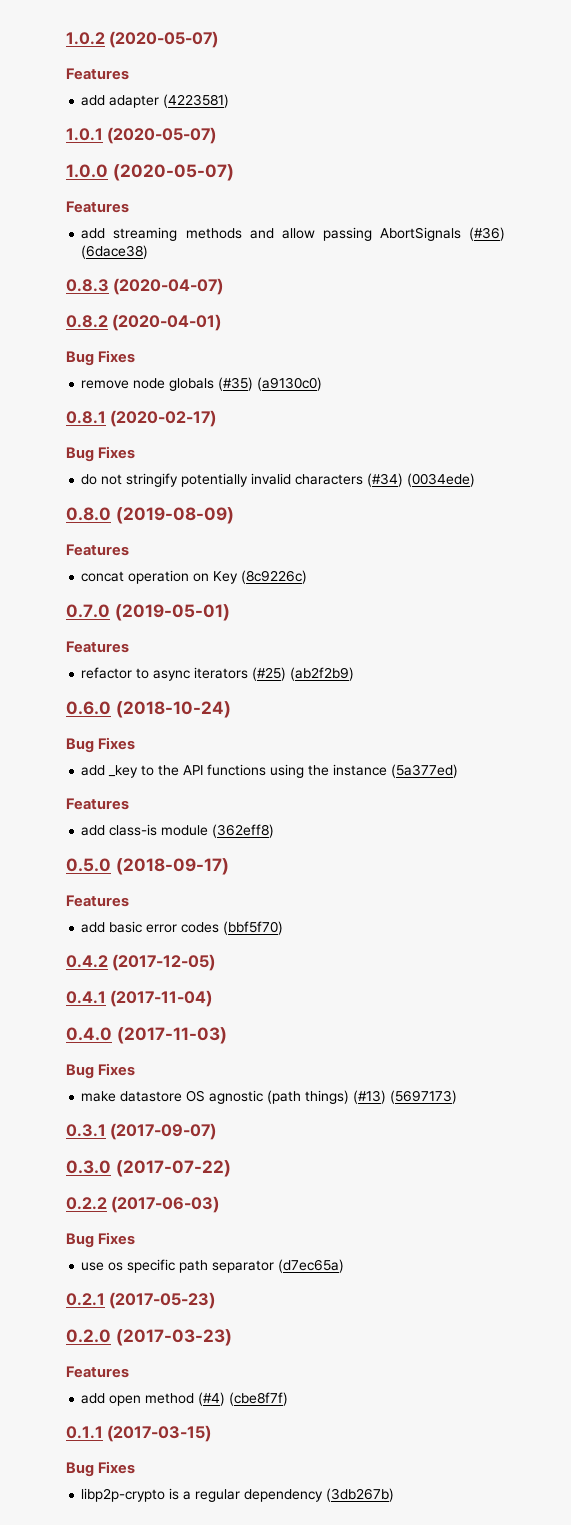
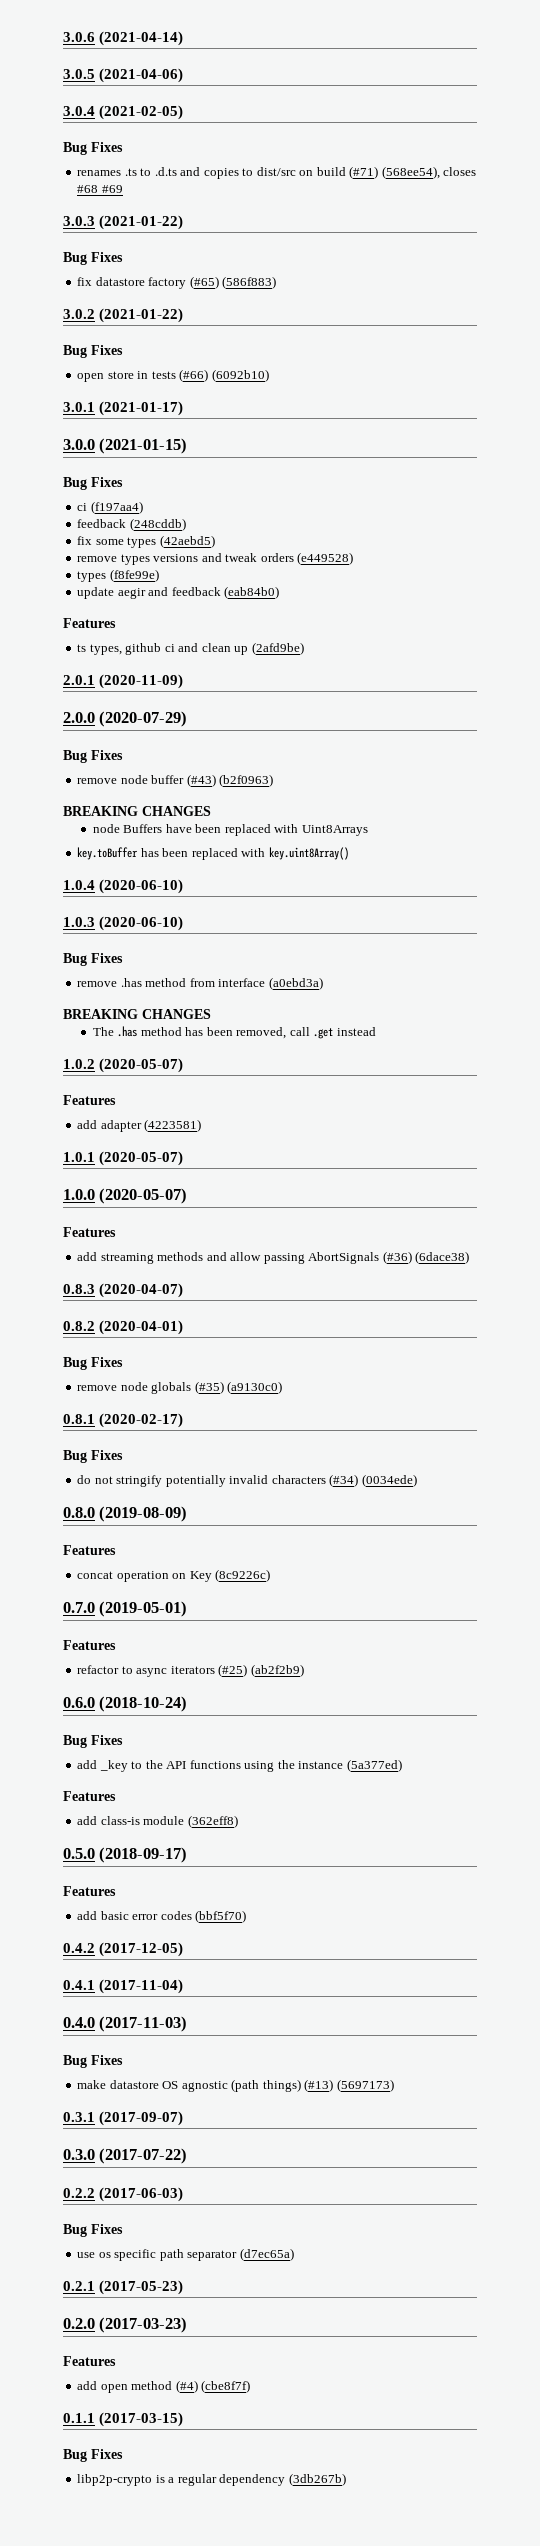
+ 3.0.6 (2021-04-14)
+ 3.0.5 (2021-04-06)
+ 3.0.4 (2021-02-05)
+ Bug Fixes
+ renames .ts to .d.ts and copies to dist/src on build (#71) (568ee54), closes #68 #69
+ 3.0.3 (2021-01-22)
+ Bug Fixes
+ fix datastore factory (#65) (586f883)
+ 3.0.2 (2021-01-22)
+ Bug Fixes
+ open store in tests (#66) (6092b10)
+ 3.0.1 (2021-01-17)
+ 3.0.0 (2021-01-15)
+ Bug Fixes
+ ci (f197aa4)
+ feedback (248cddb)
+ fix some types (42aebd5)
+ remove types versions and tweak orders (e449528)
+ types (f8fe99e)
+ update aegir and feedback (eab84b0)
+ Features
+ ts types, github ci and clean up (2afd9be)
+ 2.0.1 (2020-11-09)
+ 2.0.0 (2020-07-29)
+ Bug Fixes
+ remove node buffer (#43) (b2f0963)
+ BREAKING CHANGES
+ node Buffers have been replaced with Uint8Arrays
+ key.toBuffer has been replaced with key.uint8Array()
+ 1.0.4 (2020-06-10)
+ 1.0.3 (2020-06-10)
+ Bug Fixes
+ remove .has method from interface (a0ebd3a)
+ BREAKING CHANGES
+ The .has method has been removed, call .get instead

